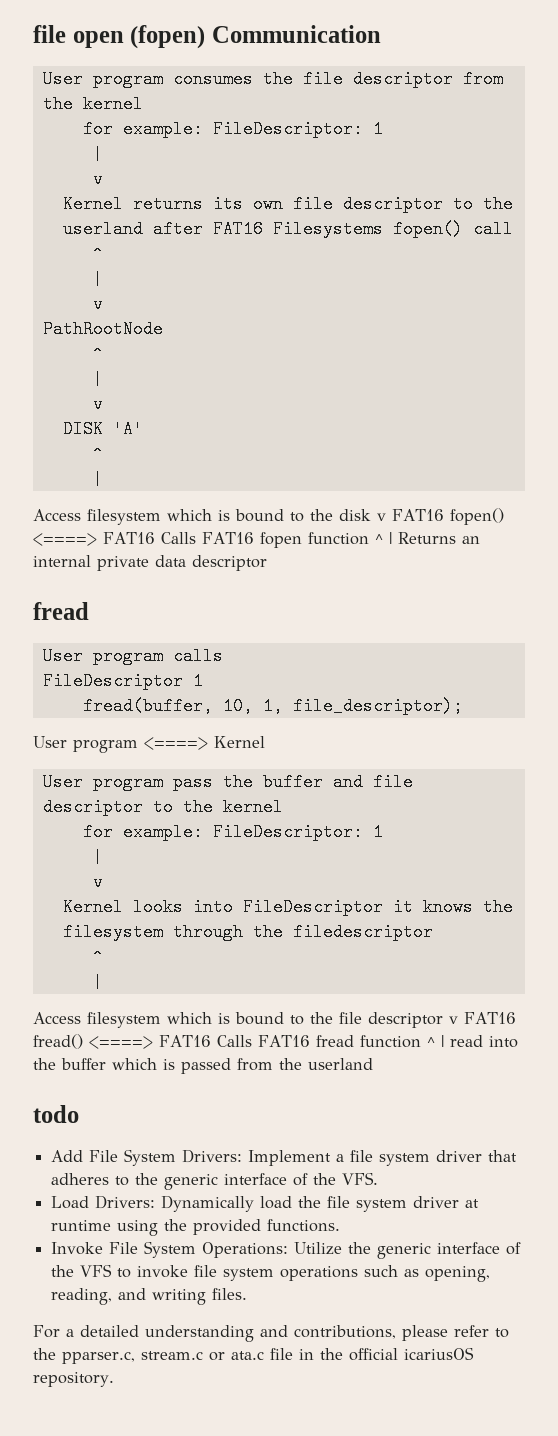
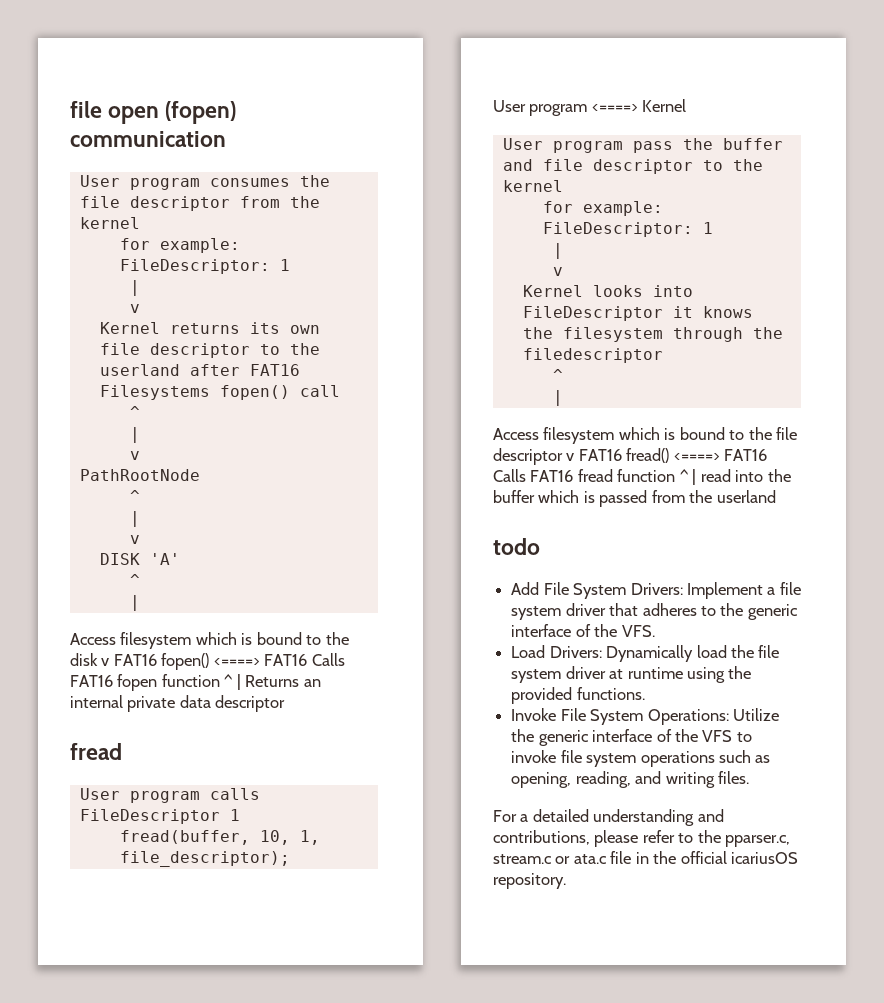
- file open (fopen) Communication
+ file open (fopen) communication

